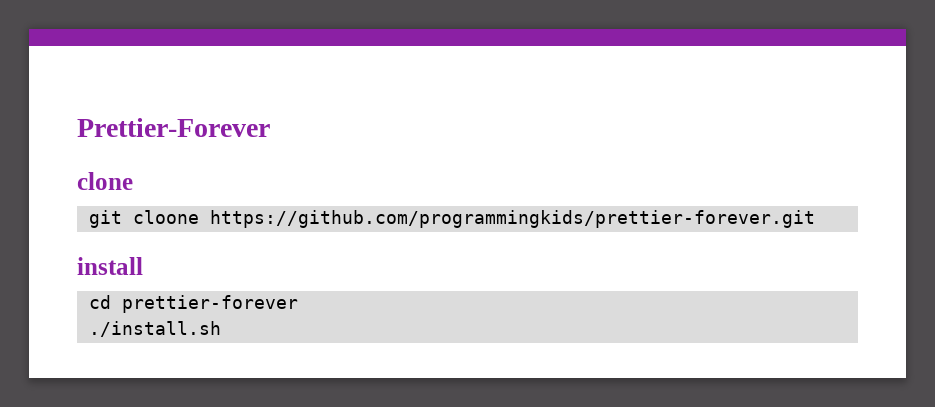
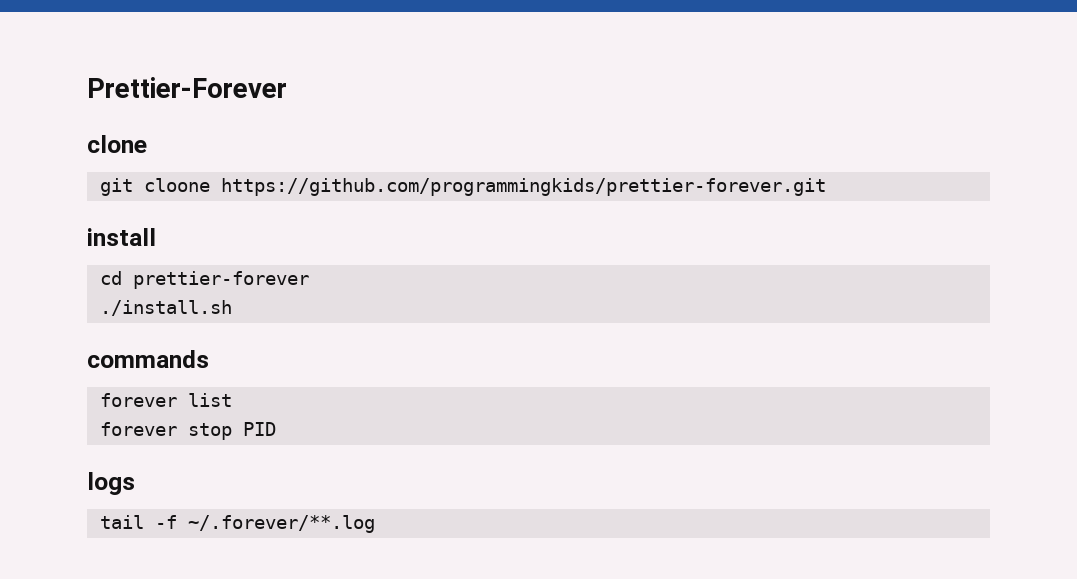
+ commands
+ forever list
+ forever stop PID
+ logs
+ tail -f ~/.forever/**.log

